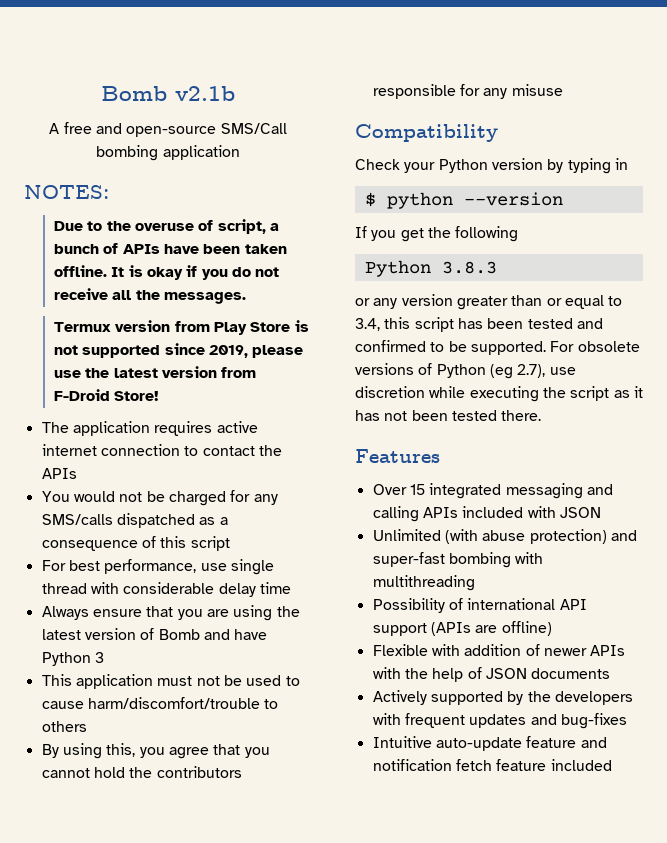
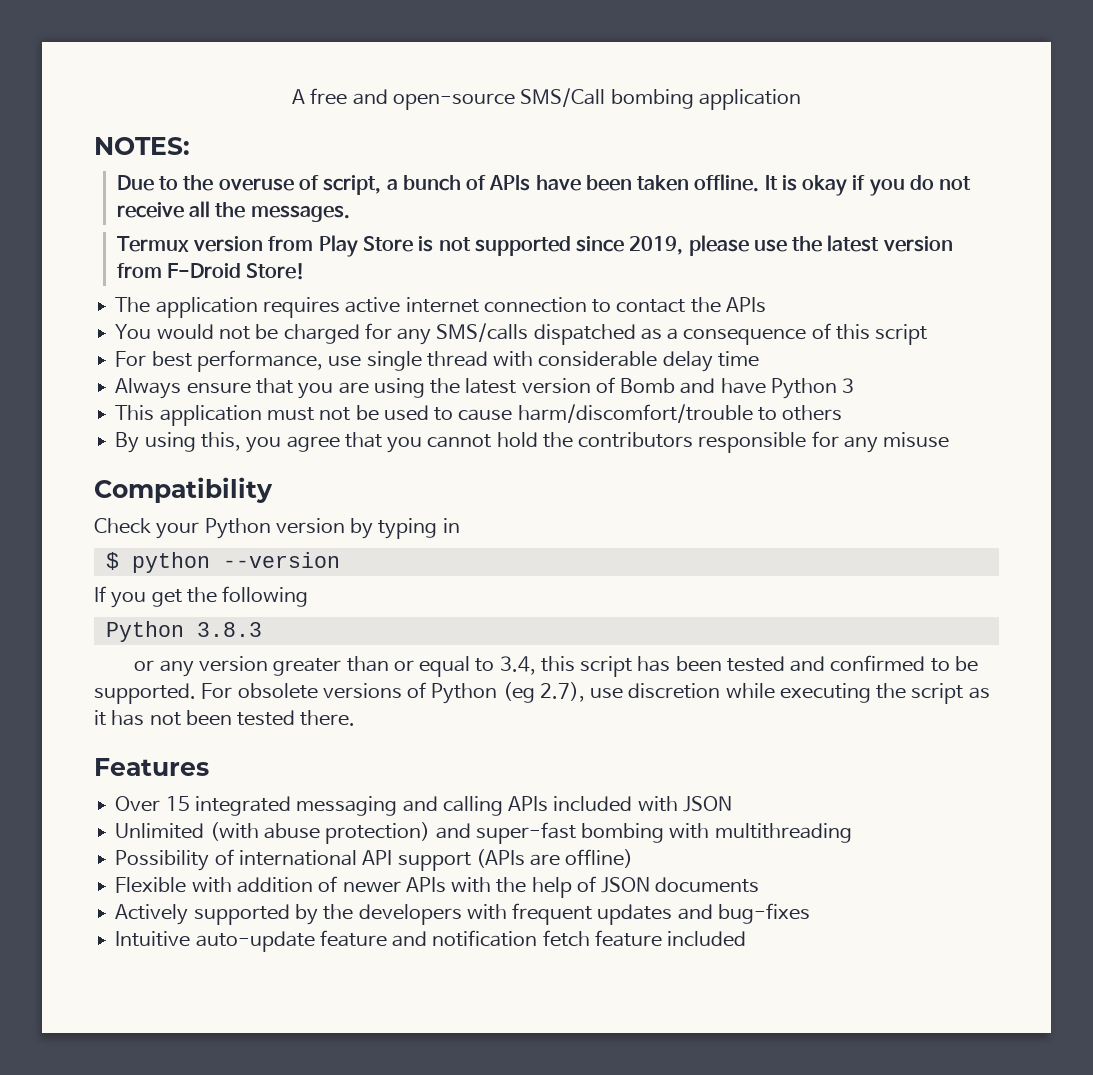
- Bomb v2.1b

